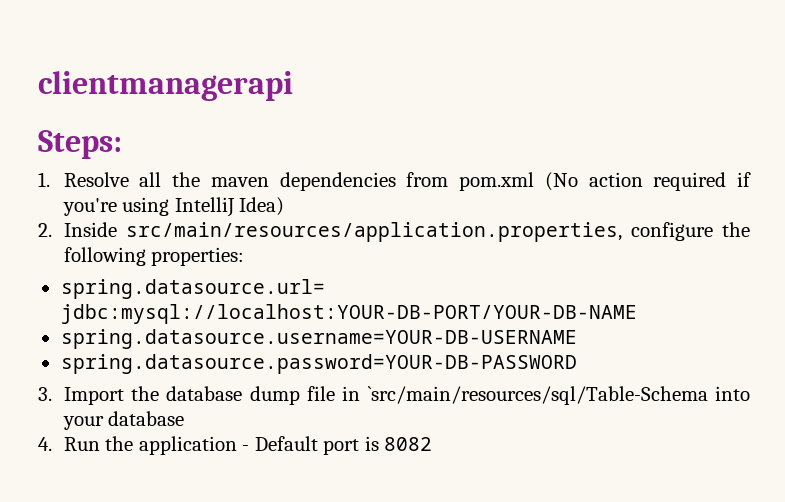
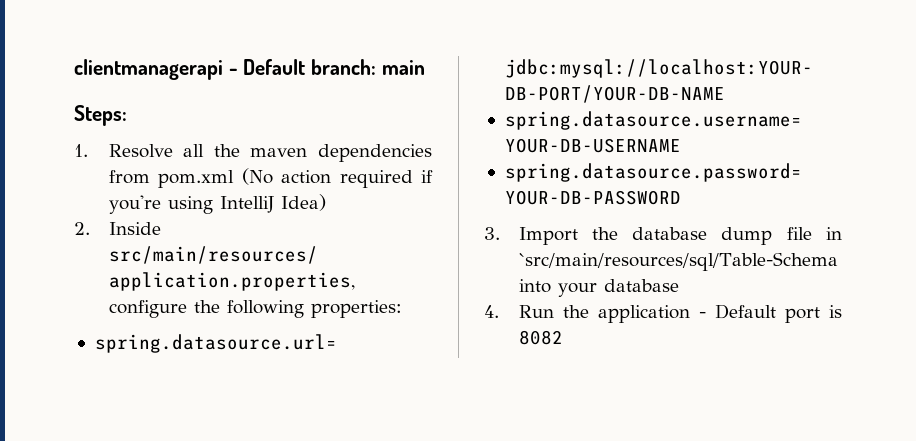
- clientmanagerapi
+ clientmanagerapi - Default branch: main

